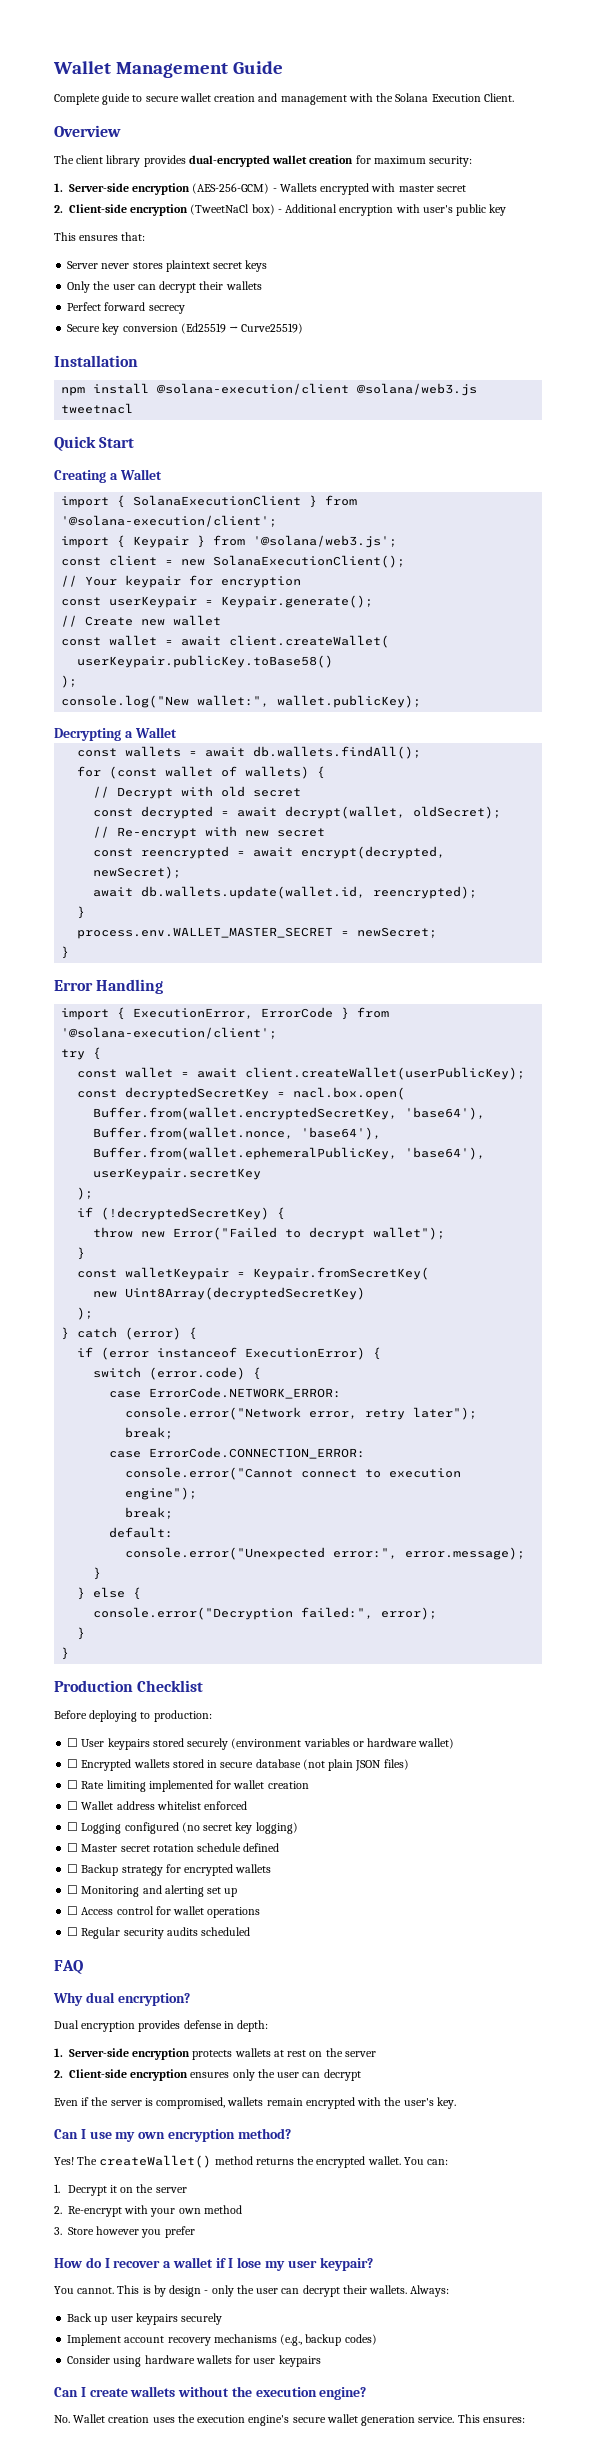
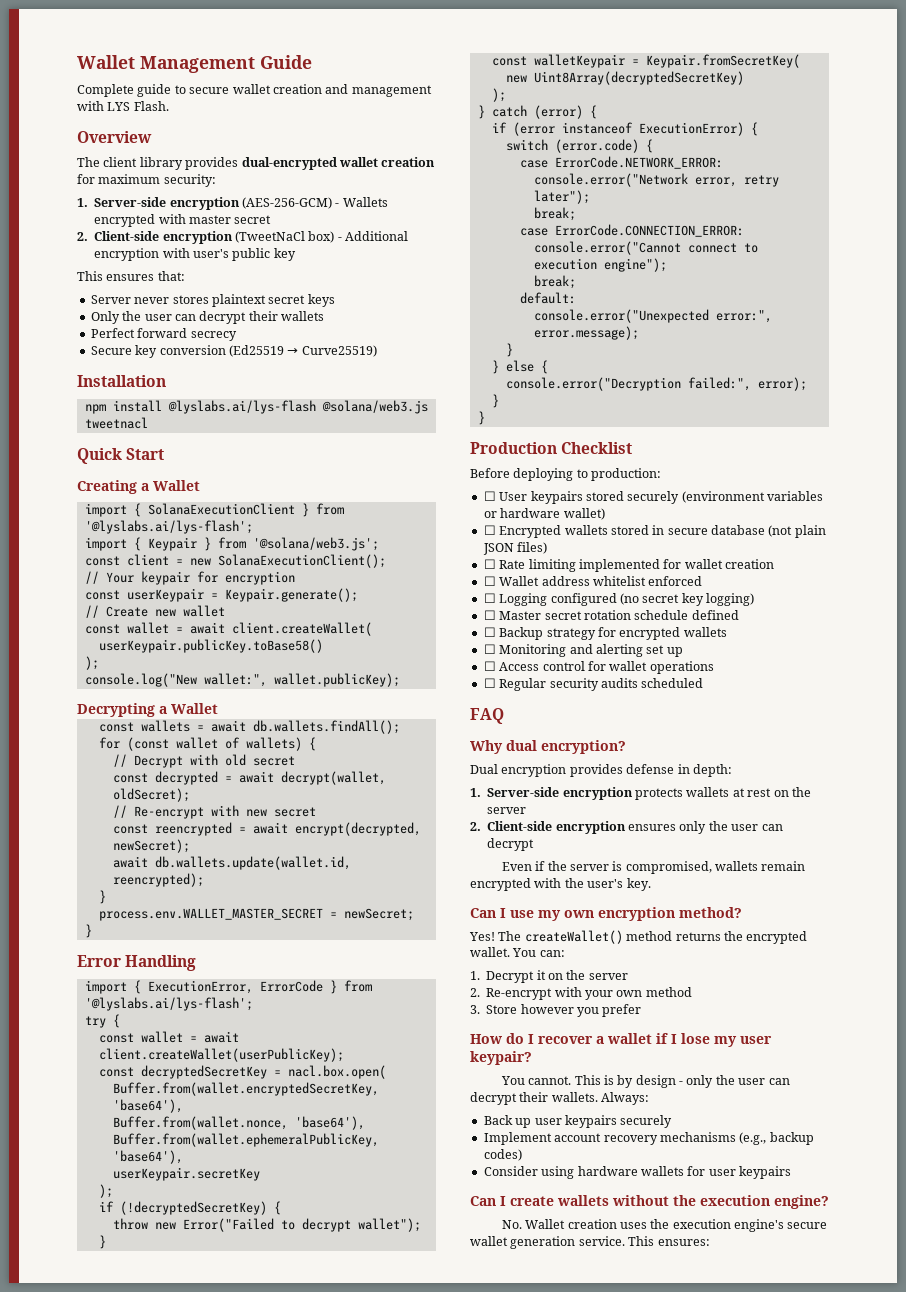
- Complete guide to secure wallet creation and management with the Solana Execution Client.
+ Complete guide to secure wallet creation and management with LYS Flash.
- npm install @solana-execution/client @solana/web3.js tweetnacl
+ npm install @lyslabs.ai/lys-flash @solana/web3.js tweetnacl
- import { SolanaExecutionClient } from '@solana-execution/client';
+ import { SolanaExecutionClient } from '@lyslabs.ai/lys-flash';
- import { ExecutionError, ErrorCode } from '@solana-execution/client';
+ import { ExecutionError, ErrorCode } from '@lyslabs.ai/lys-flash';

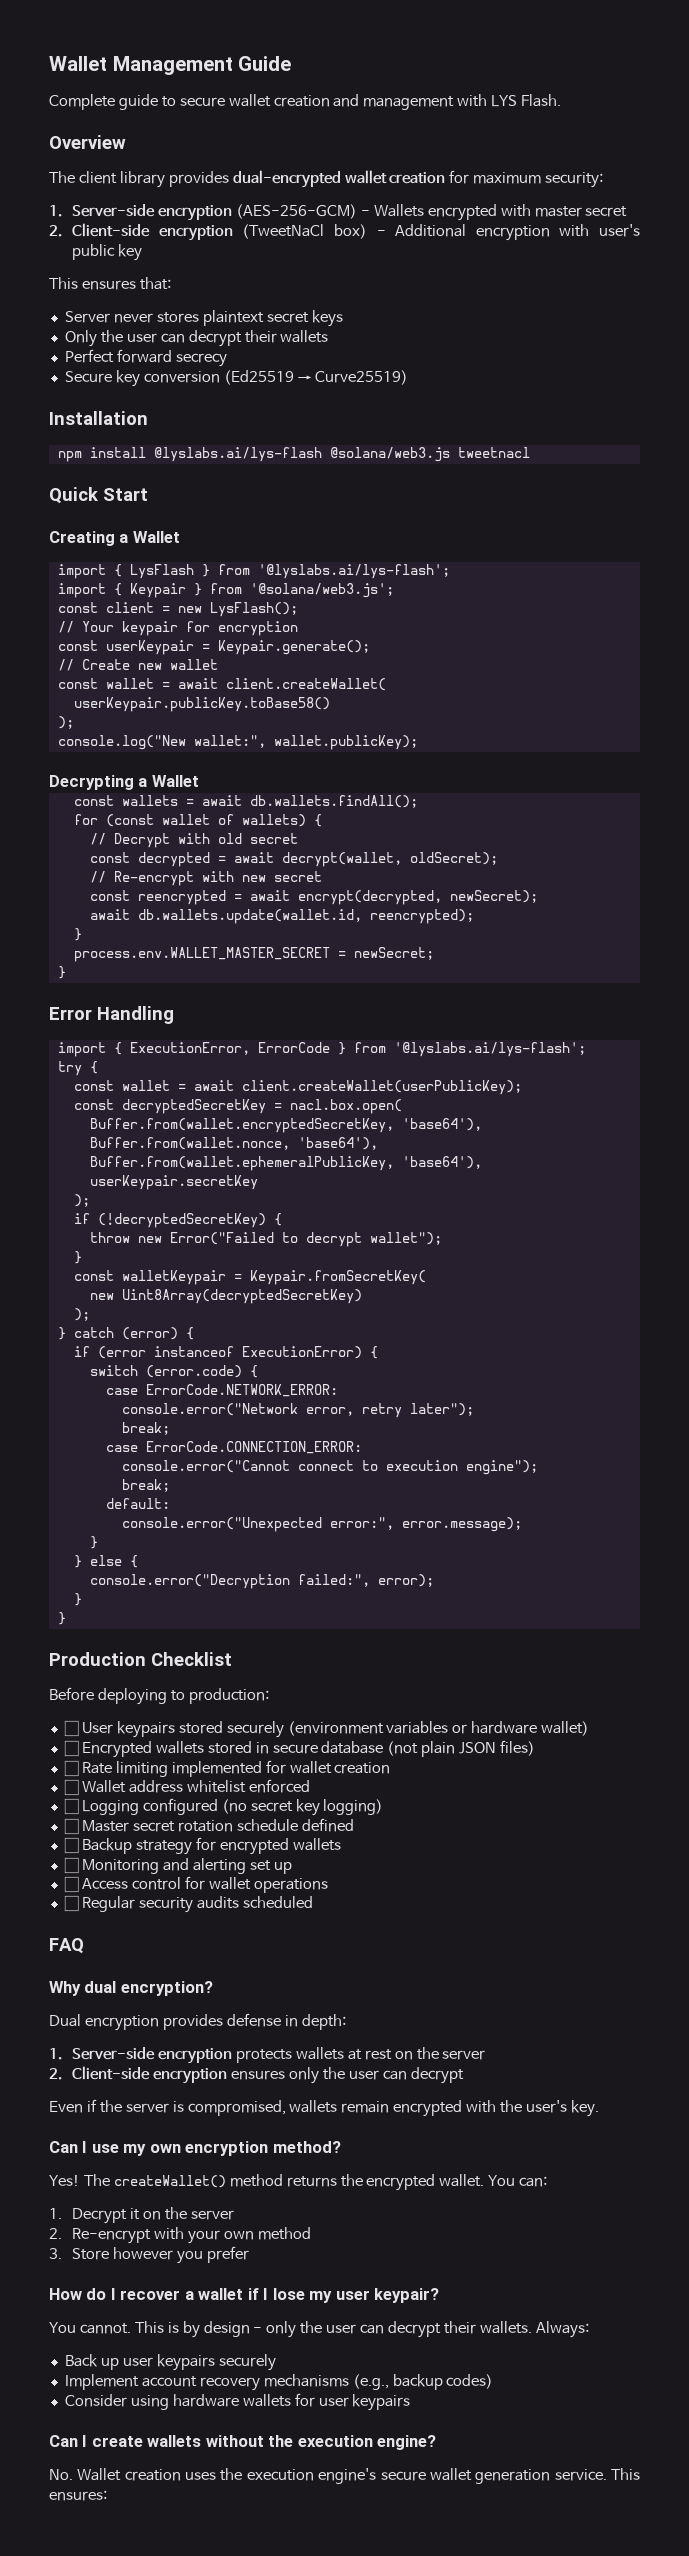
- import { SolanaExecutionClient } from '@lyslabs.ai/lys-flash';
+ import { LysFlash } from '@lyslabs.ai/lys-flash';
- const client = new SolanaExecutionClient();
+ const client = new LysFlash();

